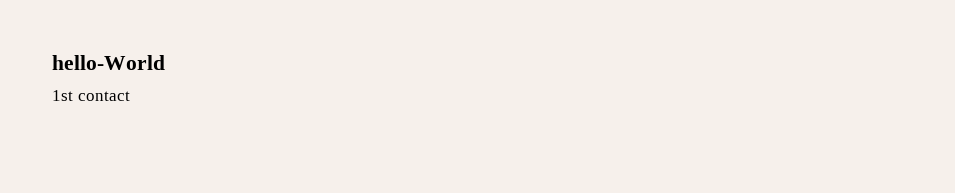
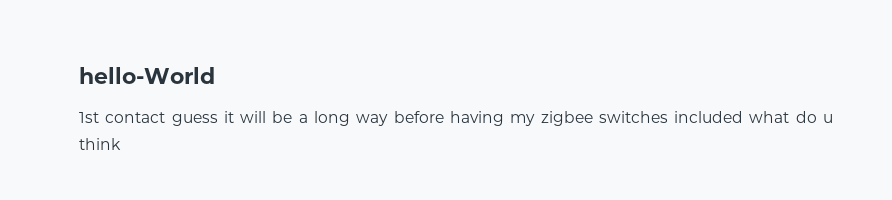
- 1st contact
+ 1st contact guess it will be a long way before having my zigbee switches included what do u think

